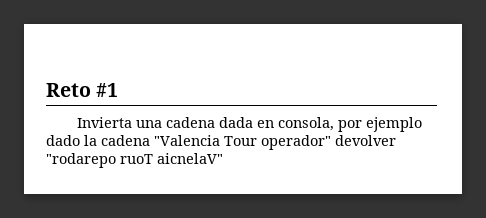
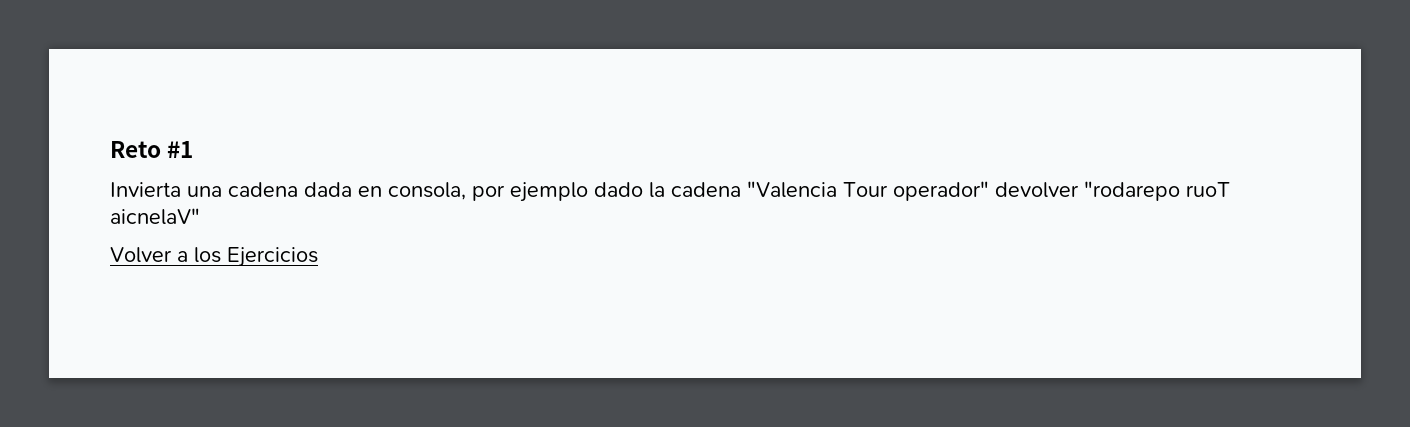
+ Volver a los Ejercicios

